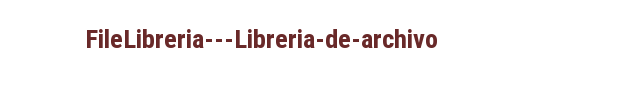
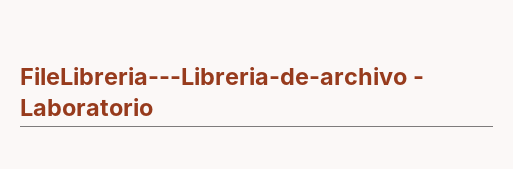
- FileLibreria---Libreria-de-archivo
+ FileLibreria---Libreria-de-archivo - Laboratorio

